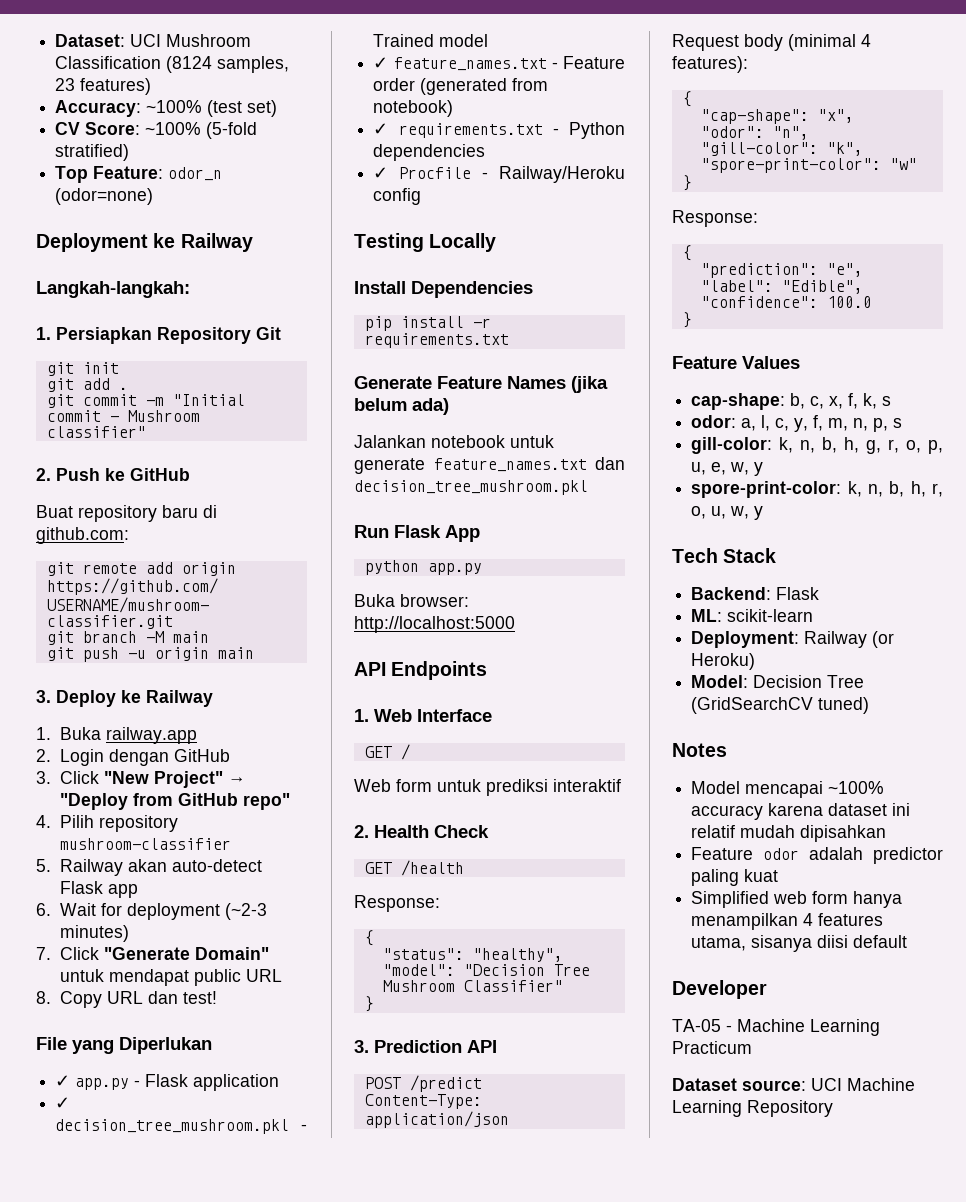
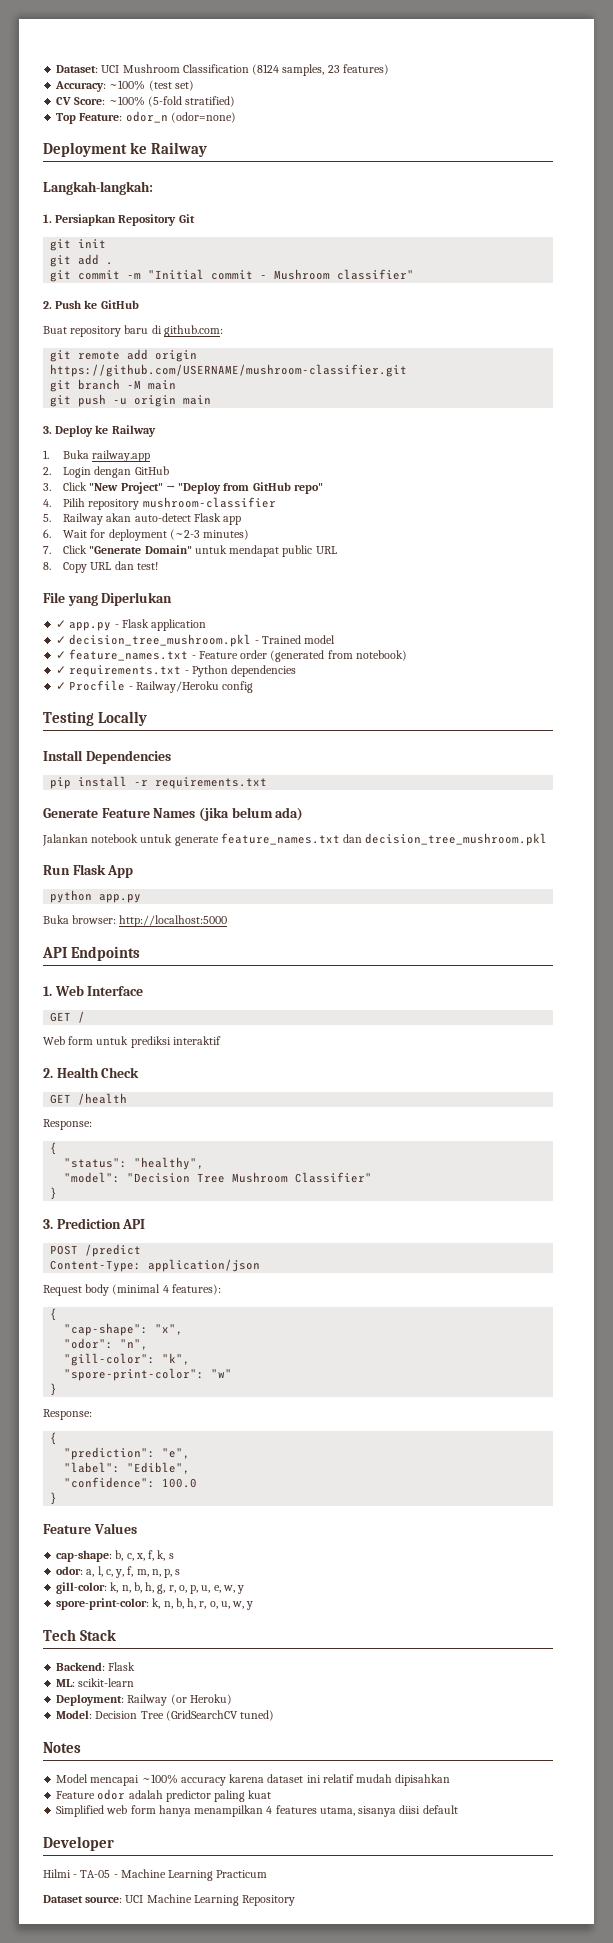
- TA-05 - Machine Learning Practicum
+ Hilmi - TA-05 - Machine Learning Practicum

